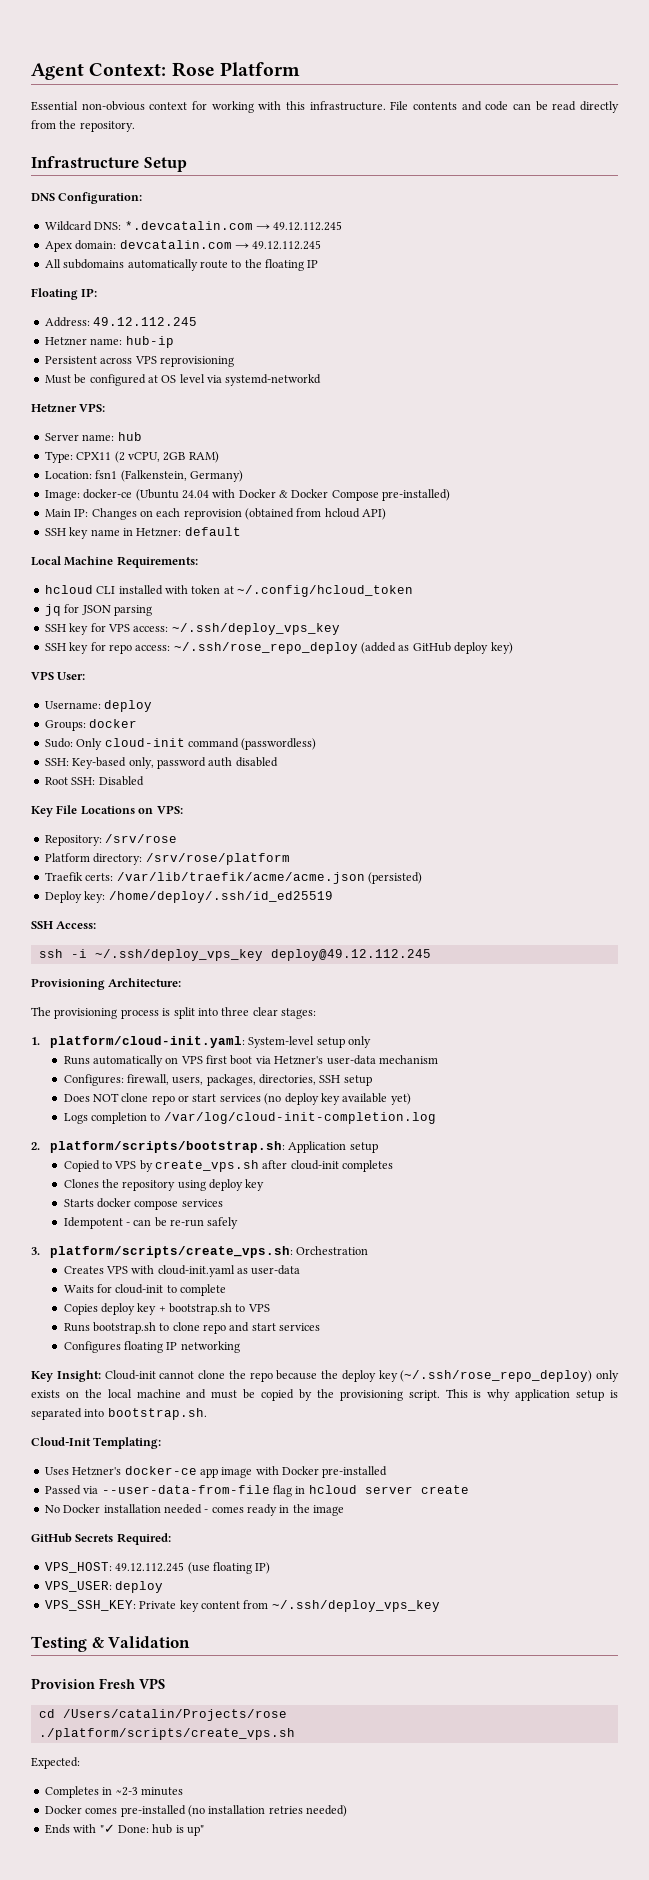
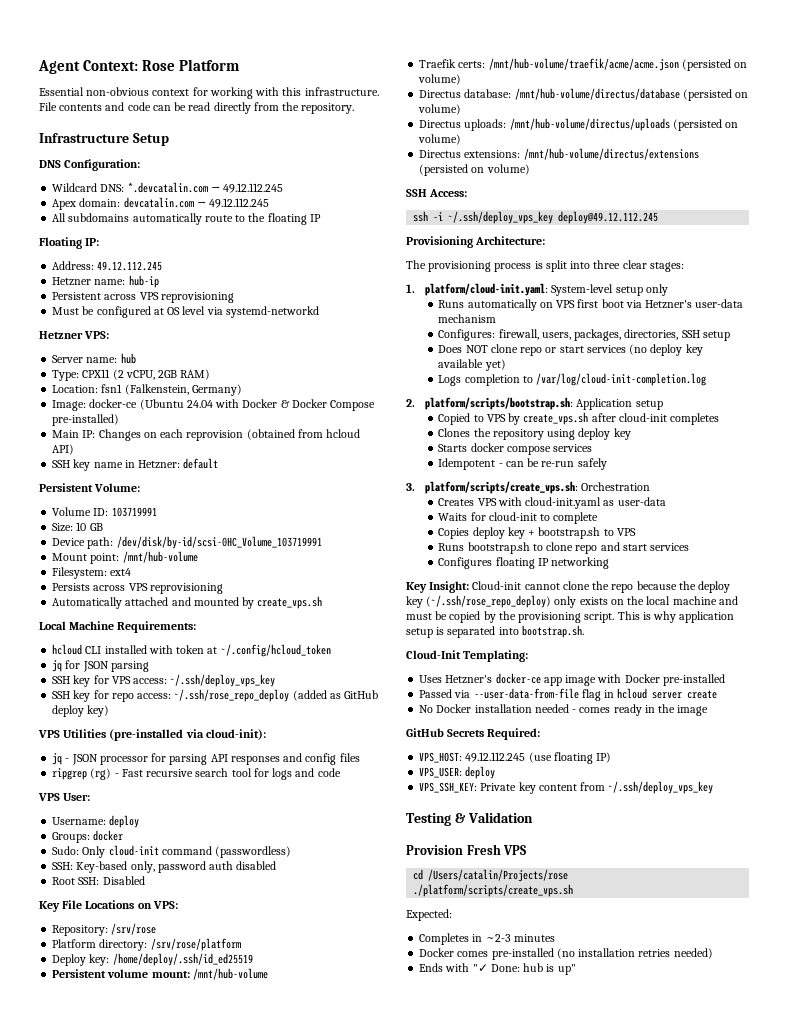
+ Persistent Volume:
+ Volume ID: 103719991
+ Size: 10 GB
+ Device path: /dev/disk/by-id/scsi-0HC_Volume_103719991
+ Mount point: /mnt/hub-volume
+ Filesystem: ext4
+ Persists across VPS reprovisioning
+ Automatically attached and mounted by create_vps.sh
+ VPS Utilities (pre-installed via cloud-init):
+ jq - JSON processor for parsing API responses and config files
+ ripgrep (rg) - Fast recursive search tool for logs and code
- Traefik certs: /var/lib/traefik/acme/acme.json (persisted)
+ Persistent volume mount: /mnt/hub-volume
+ Traefik certs: /mnt/hub-volume/traefik/acme/acme.json (persisted on volume)
+ Directus database: /mnt/hub-volume/directus/database (persisted on volume)
+ Directus uploads: /mnt/hub-volume/directus/uploads (persisted on volume)
+ Directus extensions: /mnt/hub-volume/directus/extensions (persisted on volume)

